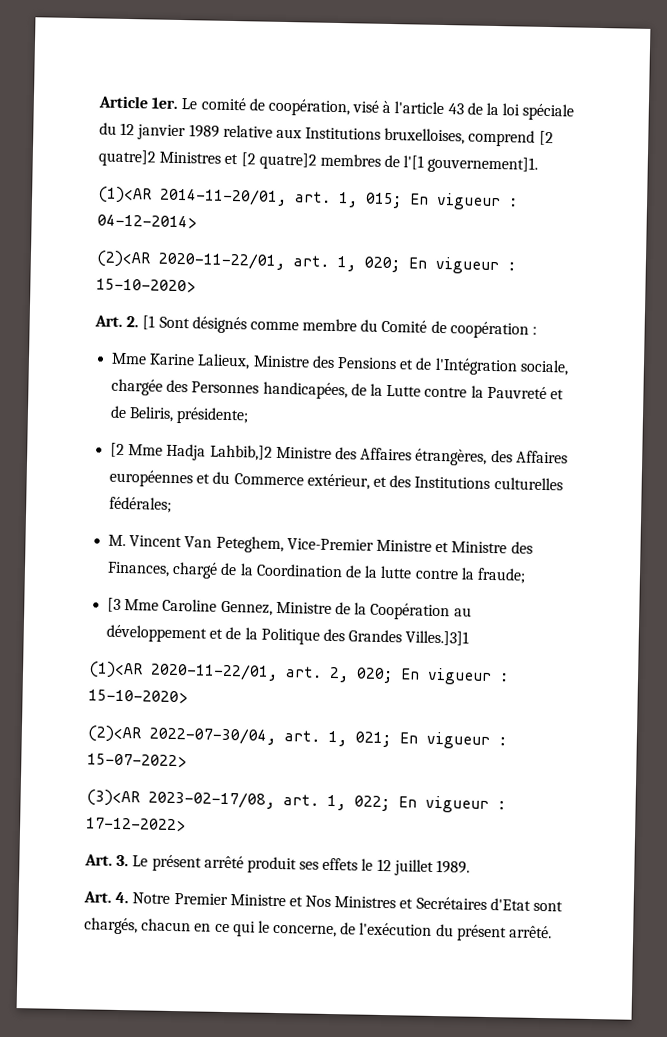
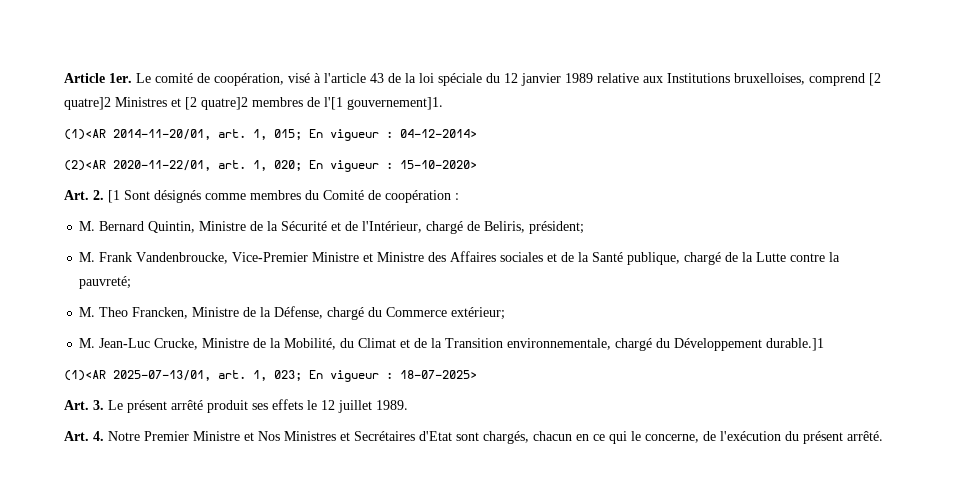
- Art. 2. [1 Sont désignés comme membre du Comité de coopération :
+ Art. 2. [1 Sont désignés comme membres du Comité de coopération :
- Mme Karine Lalieux, Ministre des Pensions et de l'Intégration sociale, chargée des Personnes handicapées, de la Lutte contre la Pauvreté et de Beliris, présidente;
- [2 Mme Hadja Lahbib,]2 Ministre des Affaires étrangères, des Affaires européennes et du Commerce extérieur, et des Institutions culturelles fédérales;
- M. Vincent Van Peteghem, Vice-Premier Ministre et Ministre des Finances, chargé de la Coordination de la lutte contre la fraude;
- [3 Mme Caroline Gennez, Ministre de la Coopération au développement et de la Politique des Grandes Villes.]3]1
- (1)<AR 2020-11-22/01, art. 2, 020; En vigueur : 15-10-2020>
- (2)<AR 2022-07-30/04, art. 1, 021; En vigueur : 15-07-2022>
- (3)<AR 2023-02-17/08, art. 1, 022; En vigueur : 17-12-2022>
+ M. Bernard Quintin, Ministre de la Sécurité et de l'Intérieur, chargé de Beliris, président;
+ M. Frank Vandenbroucke, Vice-Premier Ministre et Ministre des Affaires sociales et de la Santé publique, chargé de la Lutte contre la pauvreté;
+ M. Theo Francken, Ministre de la Défense, chargé du Commerce extérieur;
+ M. Jean-Luc Crucke, Ministre de la Mobilité, du Climat et de la Transition environnementale, chargé du Développement durable.]1
+ (1)<AR 2025-07-13/01, art. 1, 023; En vigueur : 18-07-2025>

